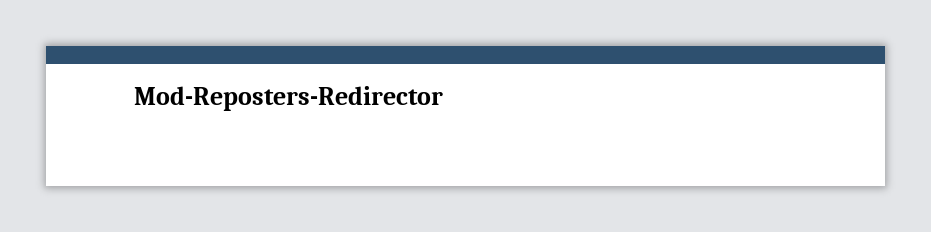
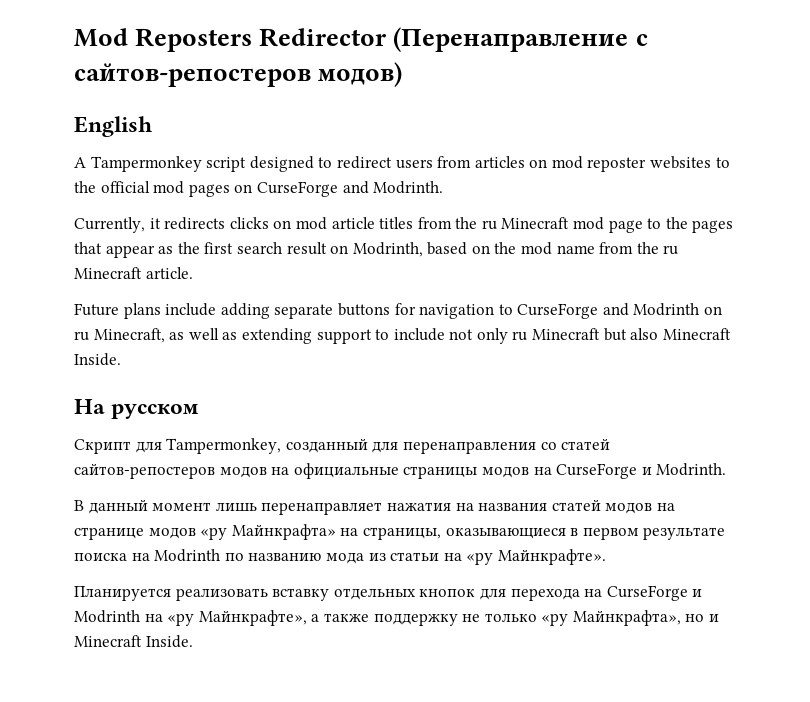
- Mod-Reposters-Redirector
+ Mod Reposters Redirector (Перенаправление с сайтов-репостеров модов)
+ English
+ A Tampermonkey script designed to redirect users from articles on mod reposter websites to the official mod pages on CurseForge and Modrinth.
+ Currently, it redirects clicks on mod article titles from the ru Minecraft mod page to the pages that appear as the first search result on Modrinth, based on the mod name from the ru Minecraft article.
+ Future plans include adding separate buttons for navigation to CurseForge and Modrinth on ru Minecraft, as well as extending support to include not only ru Minecraft but also Minecraft Inside.
+ На русском
+ Скрипт для Tampermonkey, созданный для перенаправления со статей сайтов-репостеров модов на официальные страницы модов на CurseForge и Modrinth.
+ В данный момент лишь перенаправляет нажатия на названия статей модов на странице модов «ру Майнкрафта» на страницы, оказывающиеся в первом результате поиска на Modrinth по названию мода из статьи на «ру Майнкрафте».
+ Планируется реализовать вставку отдельных кнопок для перехода на CurseForge и Modrinth на «ру Майнкрафте», а также поддержку не только «ру Майнкрафта», но и Minecraft Inside.

